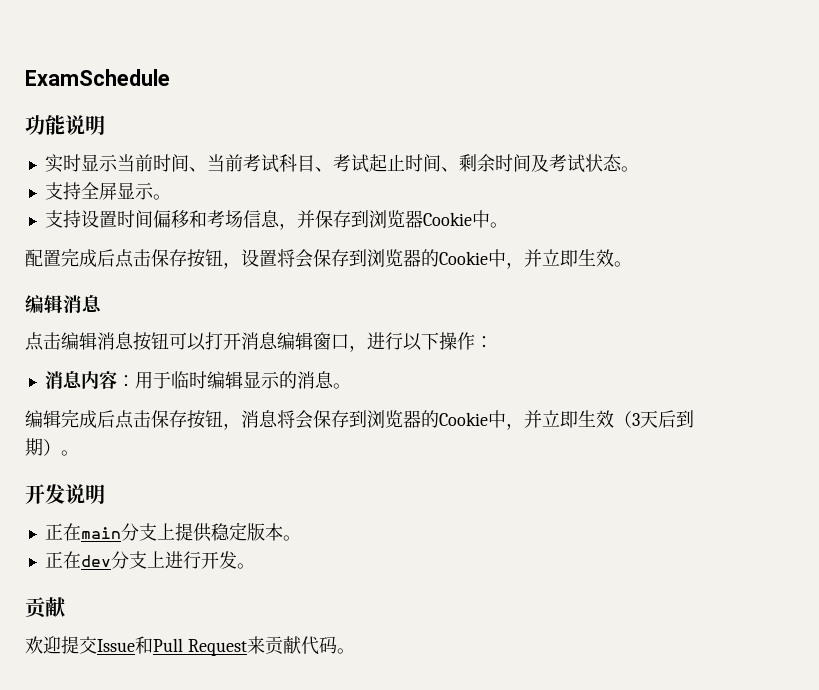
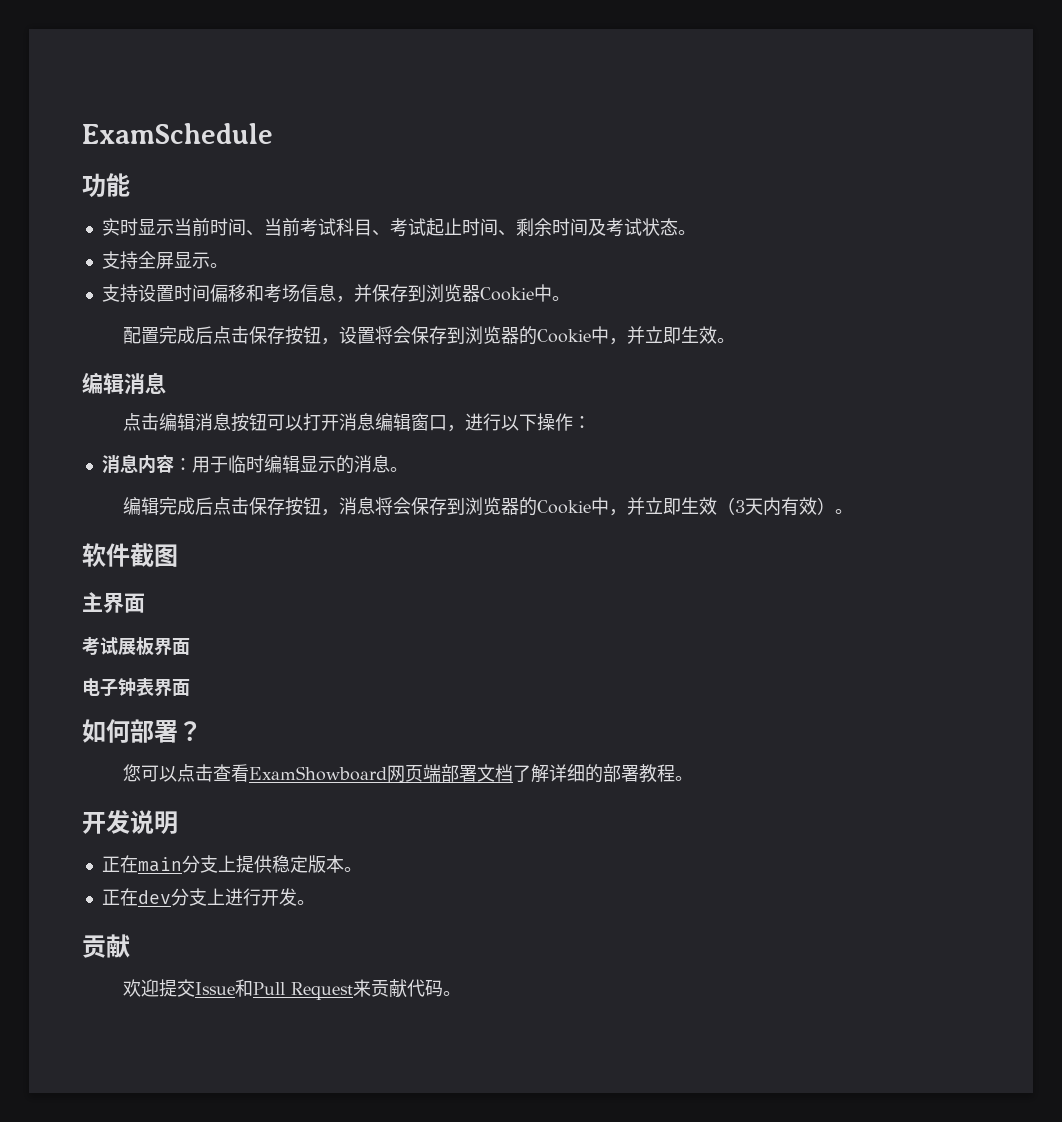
- 功能说明
+ 功能
- 编辑完成后点击保存按钮，消息将会保存到浏览器的Cookie中，并立即生效（3天后到期）。
+ 编辑完成后点击保存按钮，消息将会保存到浏览器的Cookie中，并立即生效（3天内有效）。
+ 软件截图
+ 主界面
+ 考试展板界面
+ 电子钟表界面
+ 如何部署？
+ 您可以点击查看ExamShowboard网页端部署文档了解详细的部署教程。

